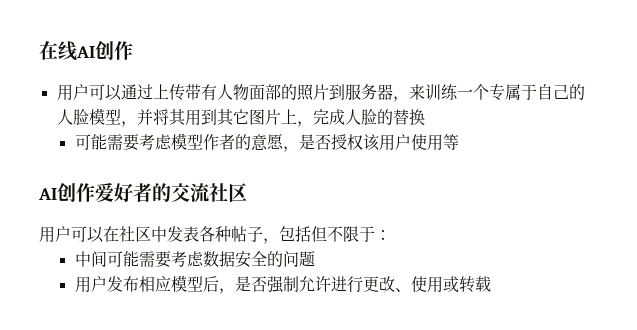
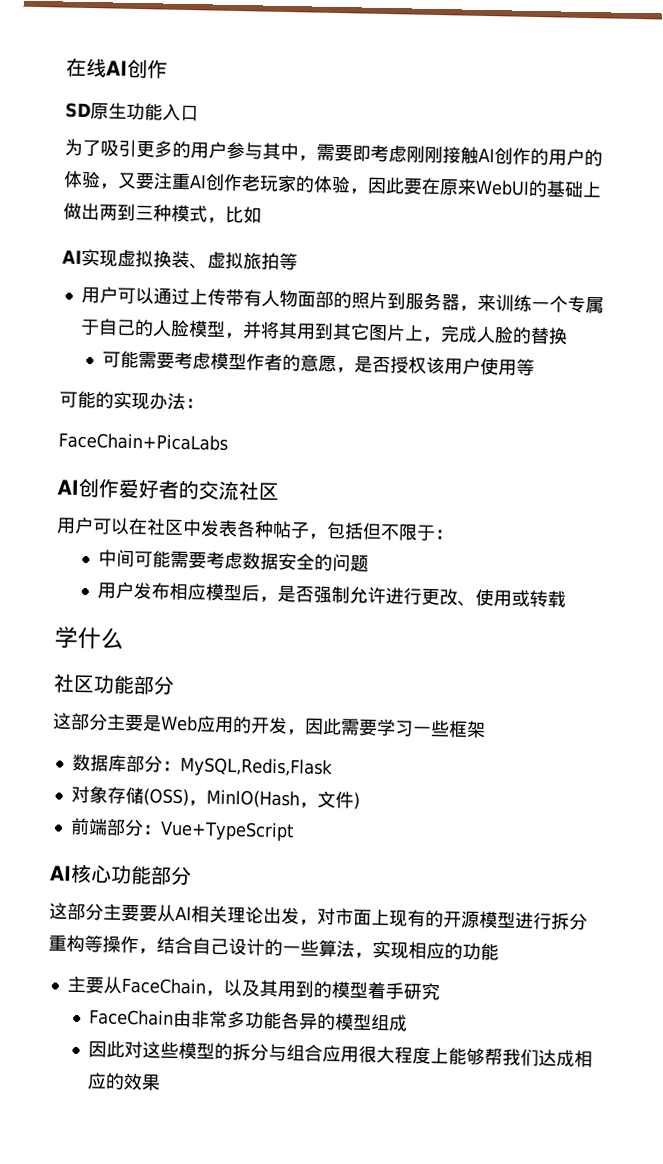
+ SD原生功能入口
+ 为了吸引更多的用户参与其中，需要即考虑刚刚接触AI创作的用户的体验，又要注重AI创作老玩家的体验，因此要在原来WebUI的基础上做出两到三种模式，比如
+ AI实现虚拟换装、虚拟旅拍等
+ 可能的实现办法：
+ FaceChain+PicaLabs
+ 学什么
+ 社区功能部分
+ 这部分主要是Web应用的开发，因此需要学习一些框架
+ 数据库部分：MySQL,Redis,Flask
+ 对象存储(OSS)，MinIO(Hash，文件)
+ 前端部分：Vue+TypeScript
+ AI核心功能部分
+ 这部分主要要从AI相关理论出发，对市面上现有的开源模型进行拆分重构等操作，结合自己设计的一些算法，实现相应的功能
+ 主要从FaceChain，以及其用到的模型着手研究
+ FaceChain由非常多功能各异的模型组成
+ 因此对这些模型的拆分与组合应用很大程度上能够帮我们达成相应的效果

